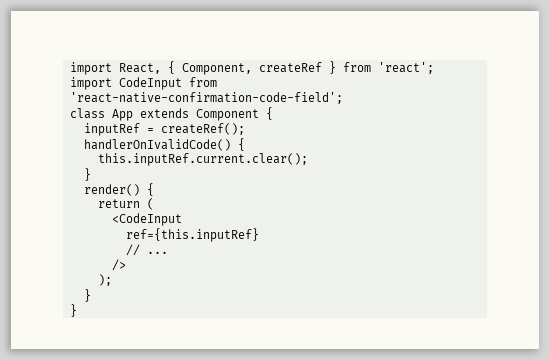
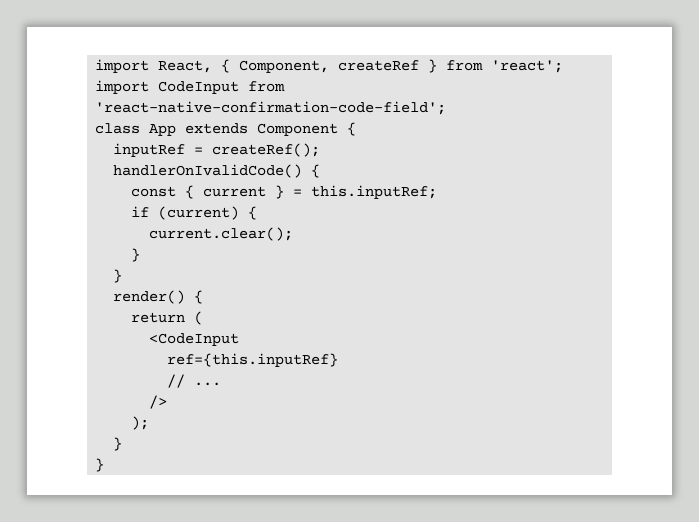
- this.inputRef.current.clear();
+ const { current } = this.inputRef;
+ if (current) {
+ current.clear();
+ }

